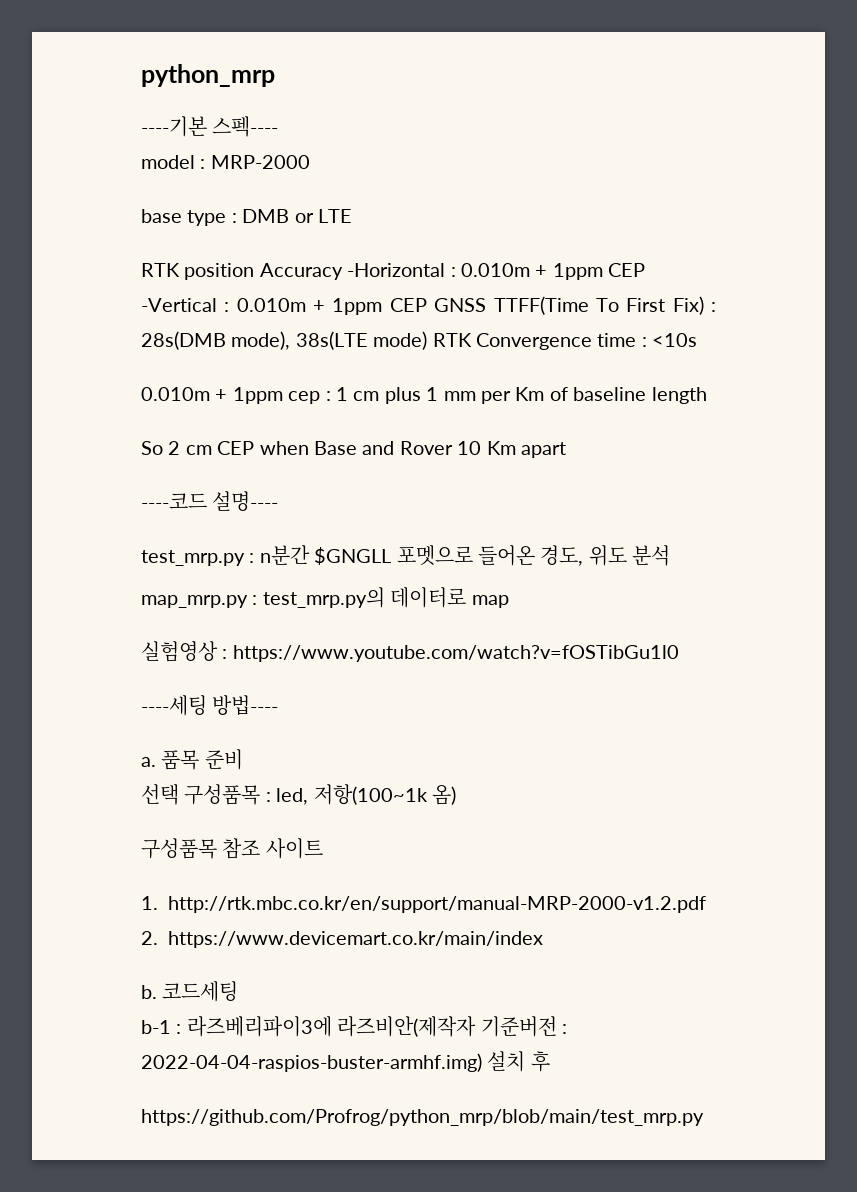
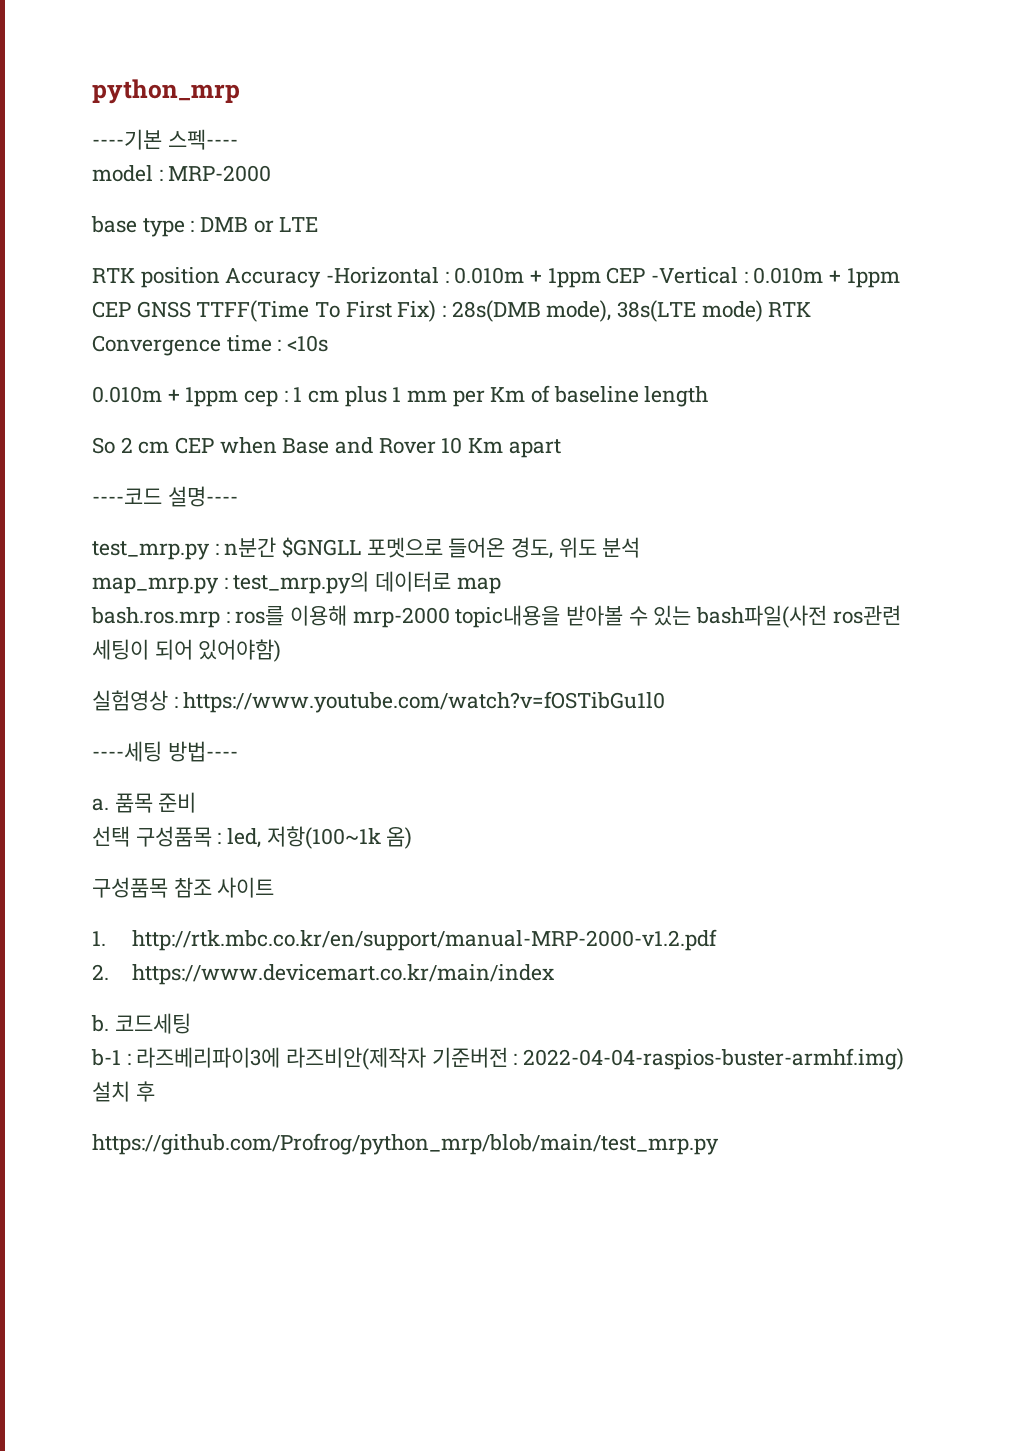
+ bash.ros.mrp : ros를 이용해 mrp-2000 topic내용을 받아볼 수 있는 bash파일(사전 ros관련 세팅이 되어 있어야함)

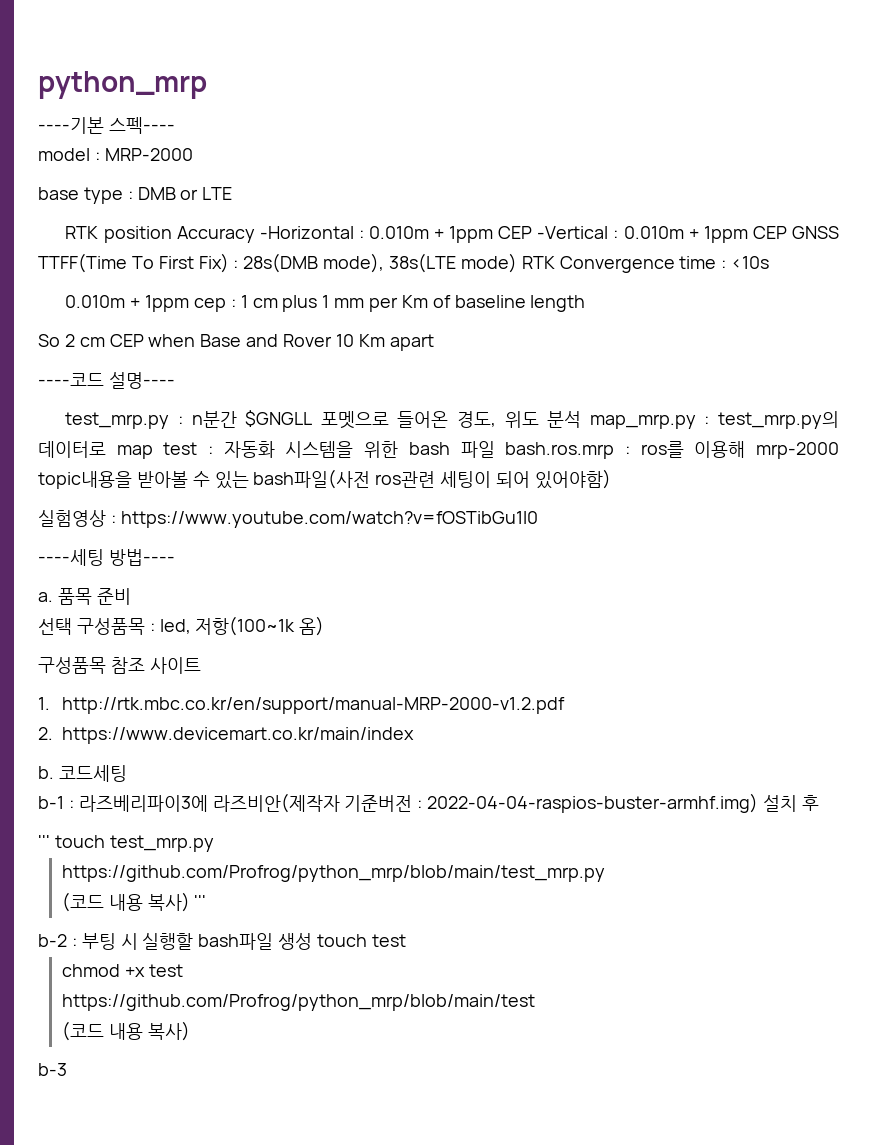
- test_mrp.py : n분간 $GNGLL 포멧으로 들어온 경도, 위도 분석
- map_mrp.py : test_mrp.py의 데이터로 map
- bash.ros.mrp : ros를 이용해 mrp-2000 topic내용을 받아볼 수 있는 bash파일(사전 ros관련 세팅이 되어 있어야함)
+ test_mrp.py : n분간 $GNGLL 포멧으로 들어온 경도, 위도 분석 map_mrp.py : test_mrp.py의 데이터로 map test : 자동화 시스템을 위한 bash 파일 bash.ros.mrp : ros를 이용해 mrp-2000 topic내용을 받아볼 수 있는 bash파일(사전 ros관련 세팅이 되어 있어야함)
+ ''' touch test_mrp.py
  https://github.com/Profrog/python_mrp/blob/main/test_mrp.py
+ (코드 내용 복사) '''
+ b-2 : 부팅 시 실행할 bash파일 생성 touch test
+ chmod +x test
+ https://github.com/Profrog/python_mrp/blob/main/test
+ (코드 내용 복사)
+ b-3

